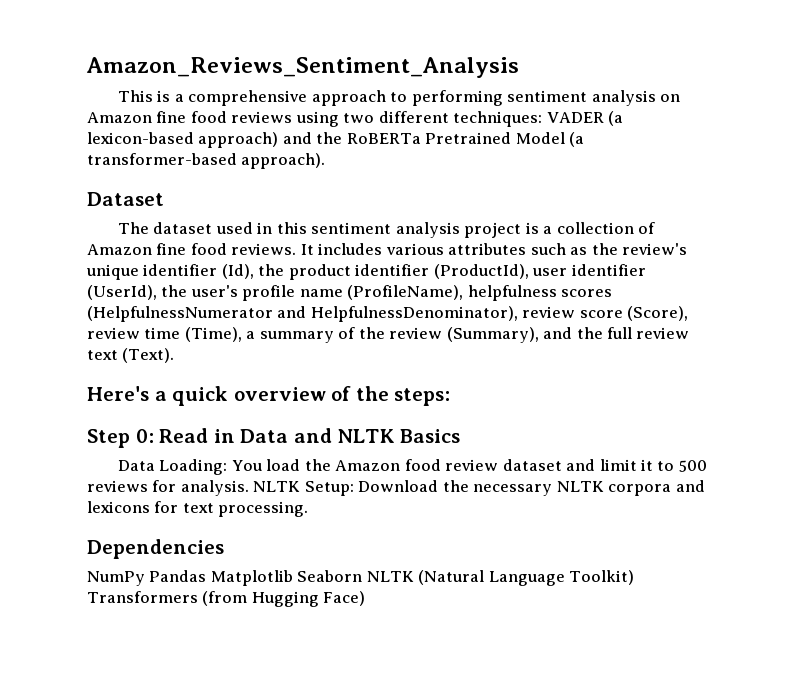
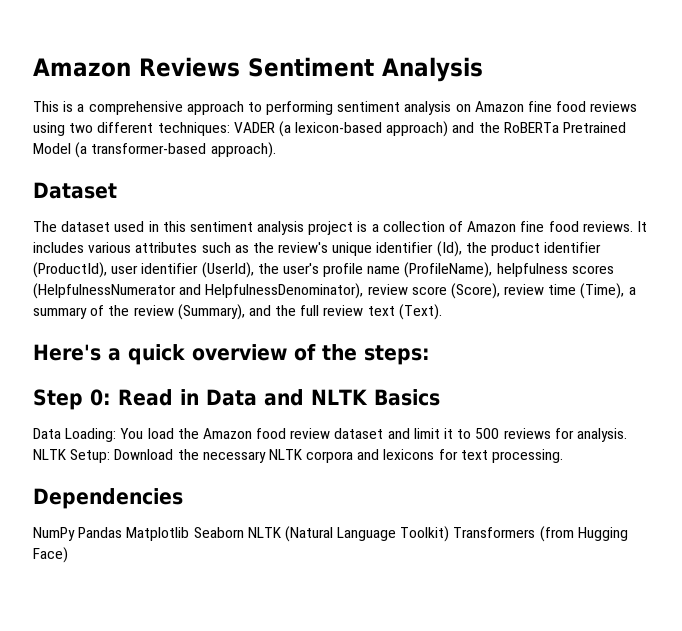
- Amazon_Reviews_Sentiment_Analysis
+ Amazon Reviews Sentiment Analysis

